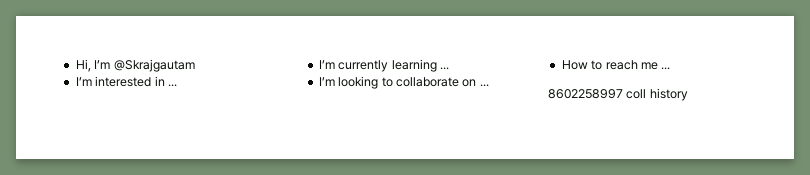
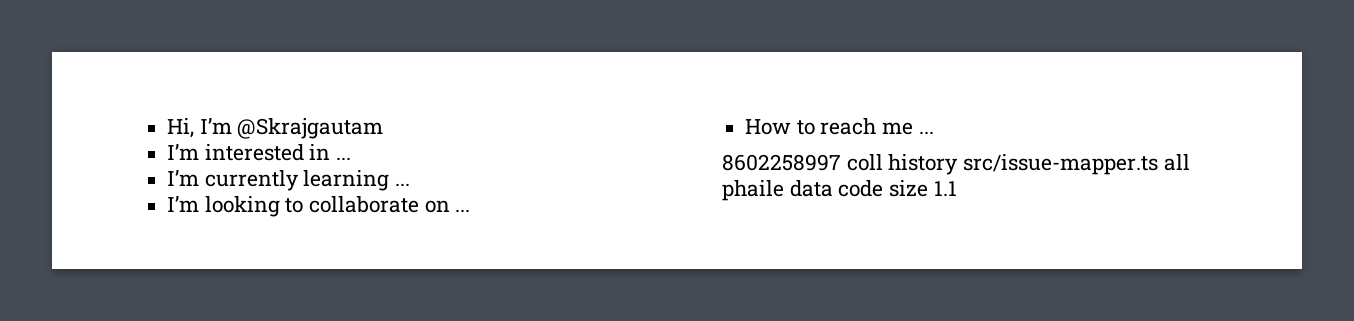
- 8602258997 coll history
+ 8602258997 coll history src/issue-mapper.ts all phaile data code size 1.1

